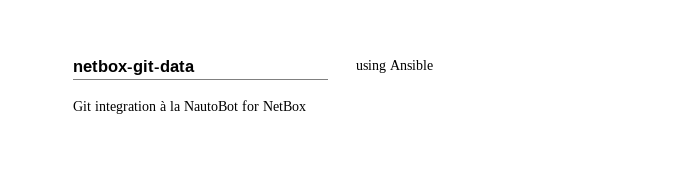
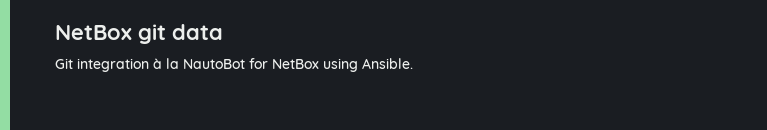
- netbox-git-data
+ NetBox git data
- Git integration à la NautoBot for NetBox using Ansible
+ Git integration à la NautoBot for NetBox using Ansible.

